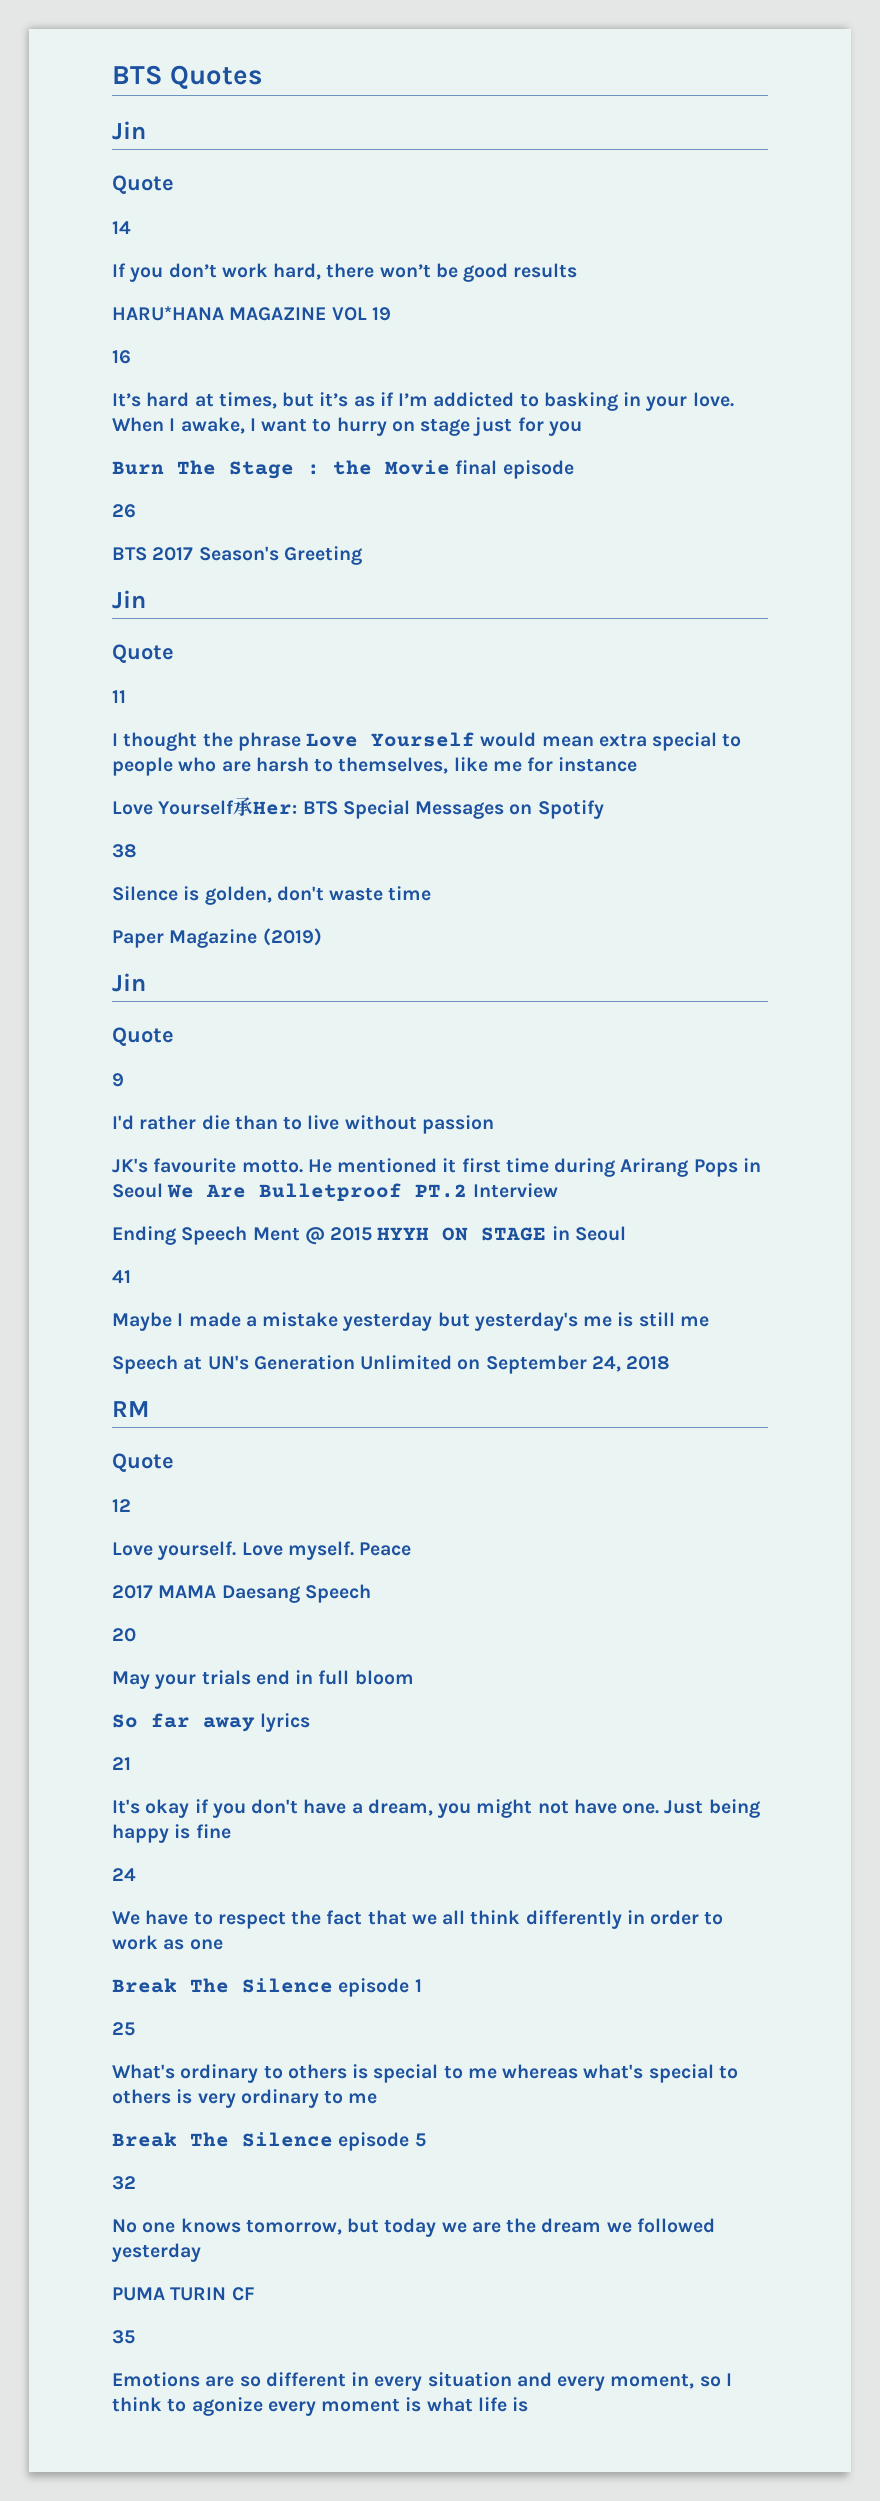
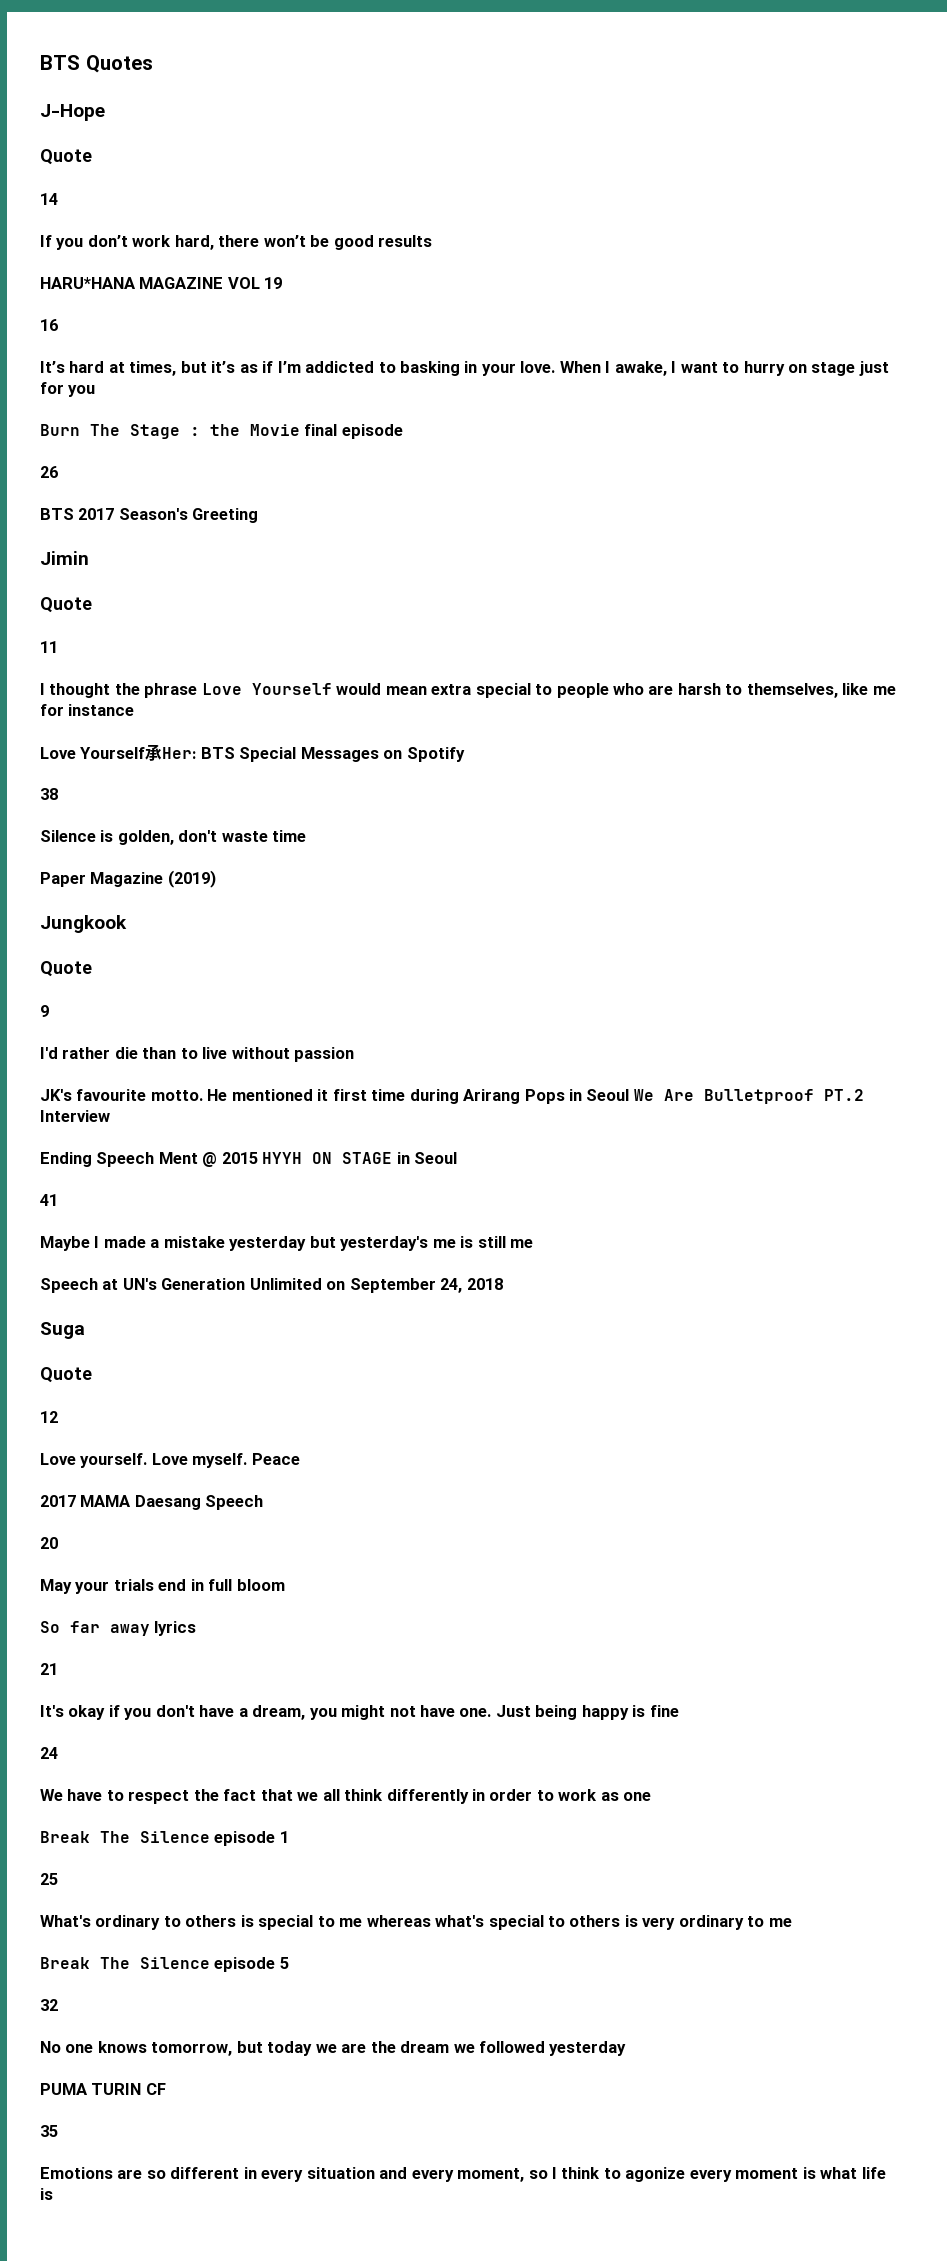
  BTS Quotes
- Jin
+ J-Hope
  BTS 2017 Season's Greeting
- Jin
+ Jimin
  Paper Magazine (2019)
- Jin
+ Jungkook
- RM
+ Suga

